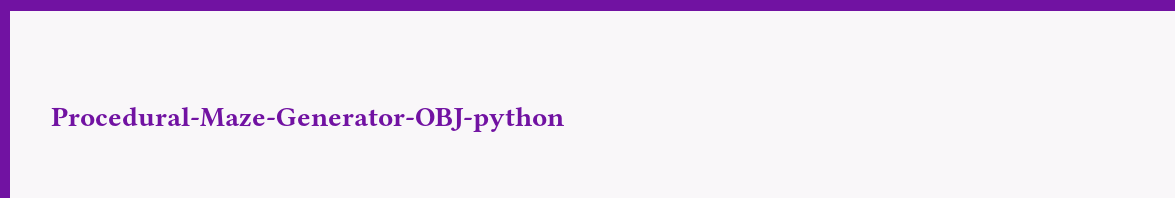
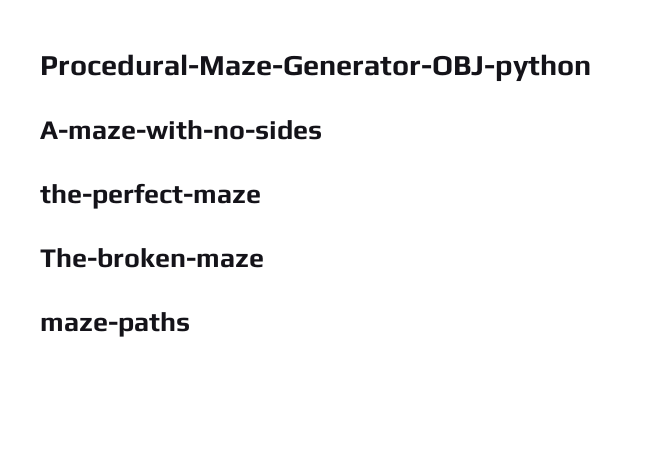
+ A-maze-with-no-sides
+ the-perfect-maze
+ The-broken-maze
+ maze-paths

